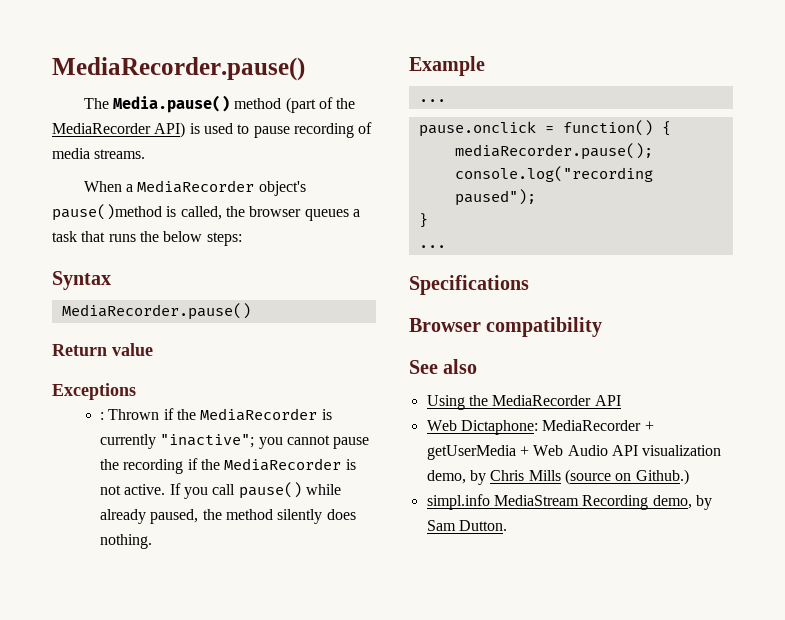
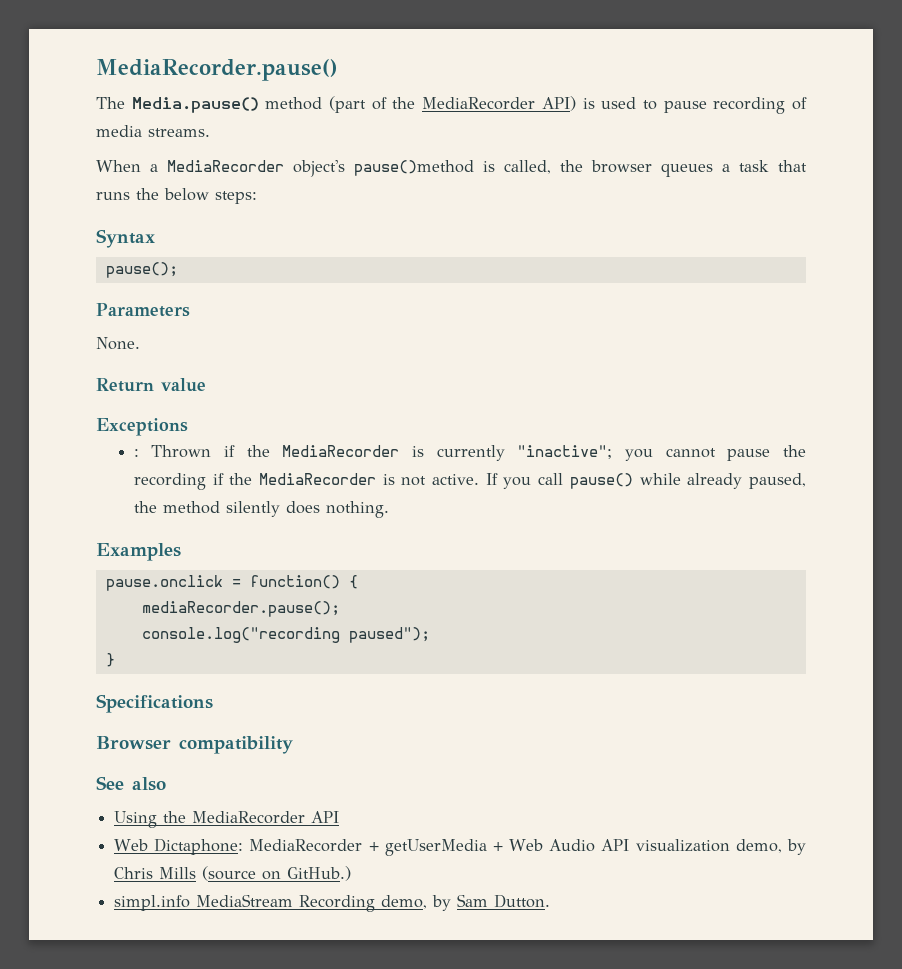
  Syntax
- MediaRecorder.pause()
+ pause();
+ Parameters
+ None.
- Example
- ...
+ Examples
  }
- ...
- Web Dictaphone: MediaRecorder + getUserMedia + Web Audio API visualization demo, by Chris Mills (source on Github.)
+ Web Dictaphone: MediaRecorder + getUserMedia + Web Audio API visualization demo, by Chris Mills (source on GitHub.)

